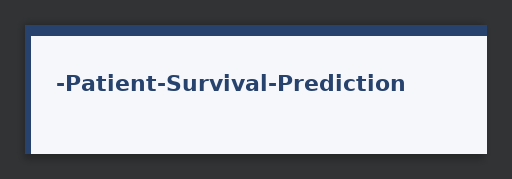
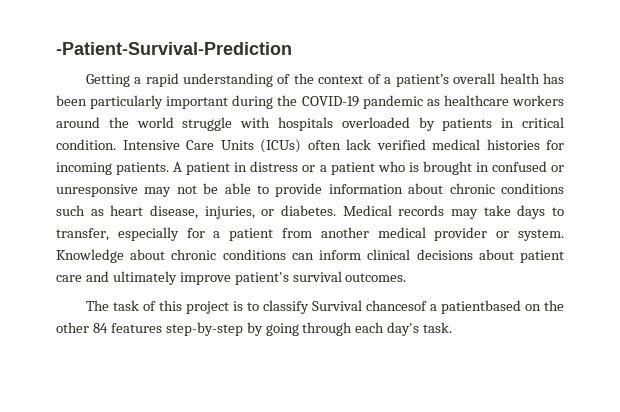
+ Getting a rapid understanding of the context of a patient’s overall health has been particularly important during the COVID-19 pandemic as healthcare workers around the world struggle with hospitals overloaded by patients in critical condition. Intensive Care Units (ICUs) often lack verified medical histories for incoming patients. A patient in distress or a patient who is brought in confused or unresponsive may not be able to provide information about chronic conditions such as heart disease, injuries, or diabetes. Medical records may take days to transfer, especially for a patient from another medical provider or system. Knowledge about chronic conditions can inform clinical decisions about patient care and ultimately improve patient's survival outcomes.
+ The task of this project is to classify Survival chancesof a patientbased on the other 84 features step-by-step by going through each day's task.

